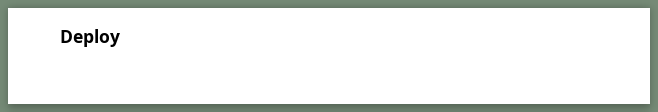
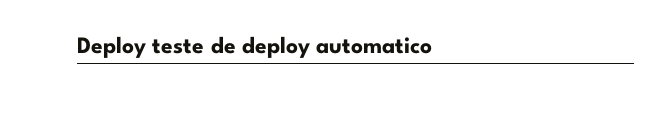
- Deploy
+ Deploy teste de deploy automatico

